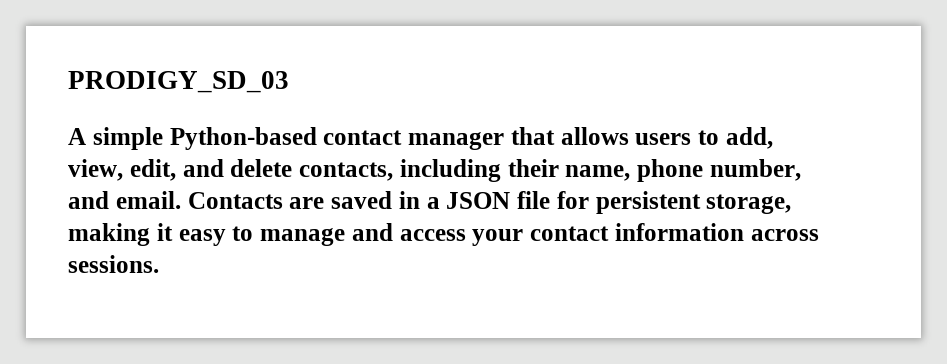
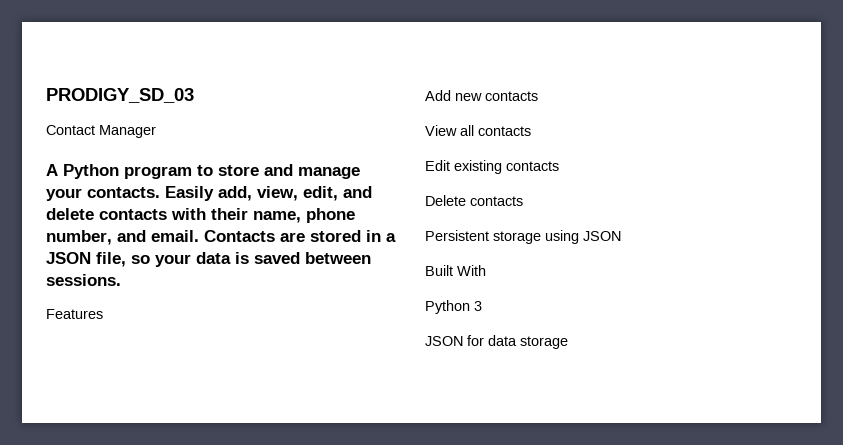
+ Contact Manager
- A simple Python-based contact manager that allows users to add, view, edit, and delete contacts, including their name, phone number, and email.
+ A Python program to store and manage your contacts. Easily add, view, edit, and delete contacts with their name, phone number, and email.
- Contacts are saved in a JSON file for persistent storage, making it easy to manage and access your contact information across sessions.
+ Contacts are stored in a JSON file, so your data is saved between sessions.
+ Features
+ Add new contacts
+ View all contacts
+ Edit existing contacts
+ Delete contacts
+ Persistent storage using JSON
+ Built With
+ Python 3
+ JSON for data storage

